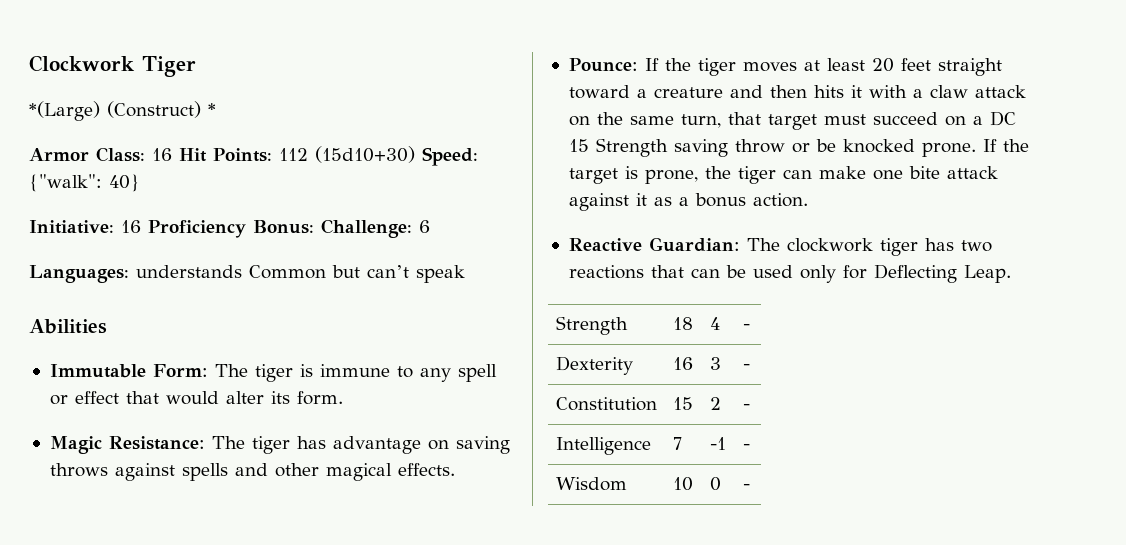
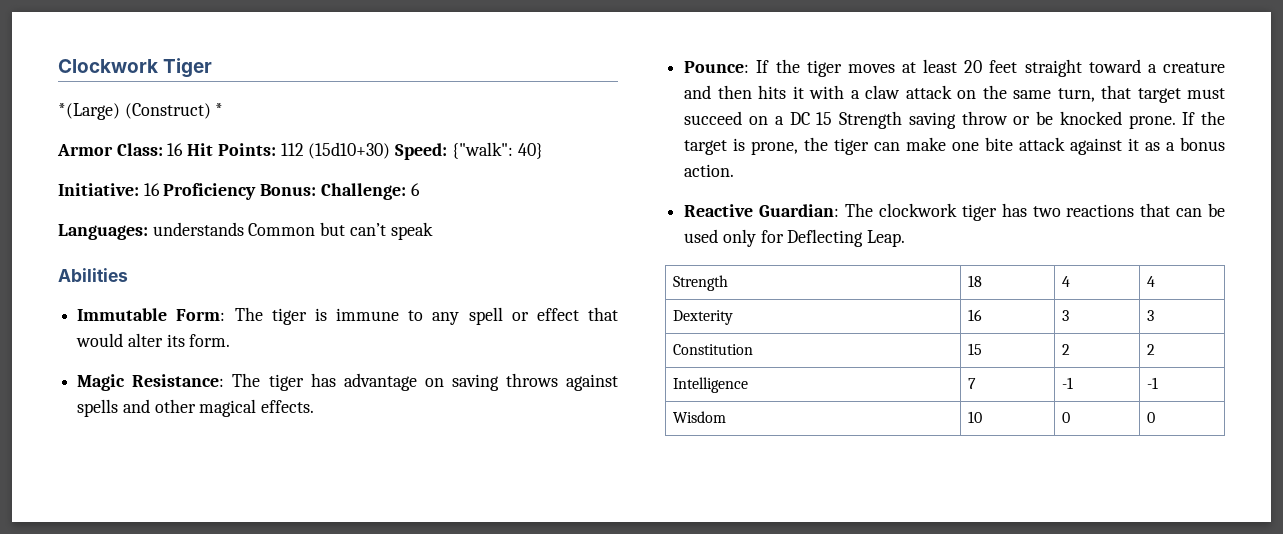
- Strength | 18 | 4 | -
+ Strength | 18 | 4 | 4
- Dexterity | 16 | 3 | -
+ Dexterity | 16 | 3 | 3
- Constitution | 15 | 2 | -
+ Constitution | 15 | 2 | 2
- Intelligence | 7 | -1 | -
+ Intelligence | 7 | -1 | -1
- Wisdom | 10 | 0 | -
+ Wisdom | 10 | 0 | 0

